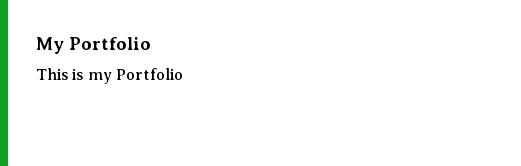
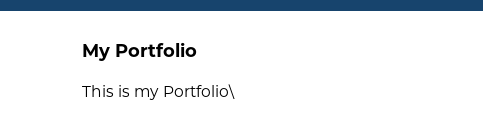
- This is my Portfolio
+ This is my Portfolio\

